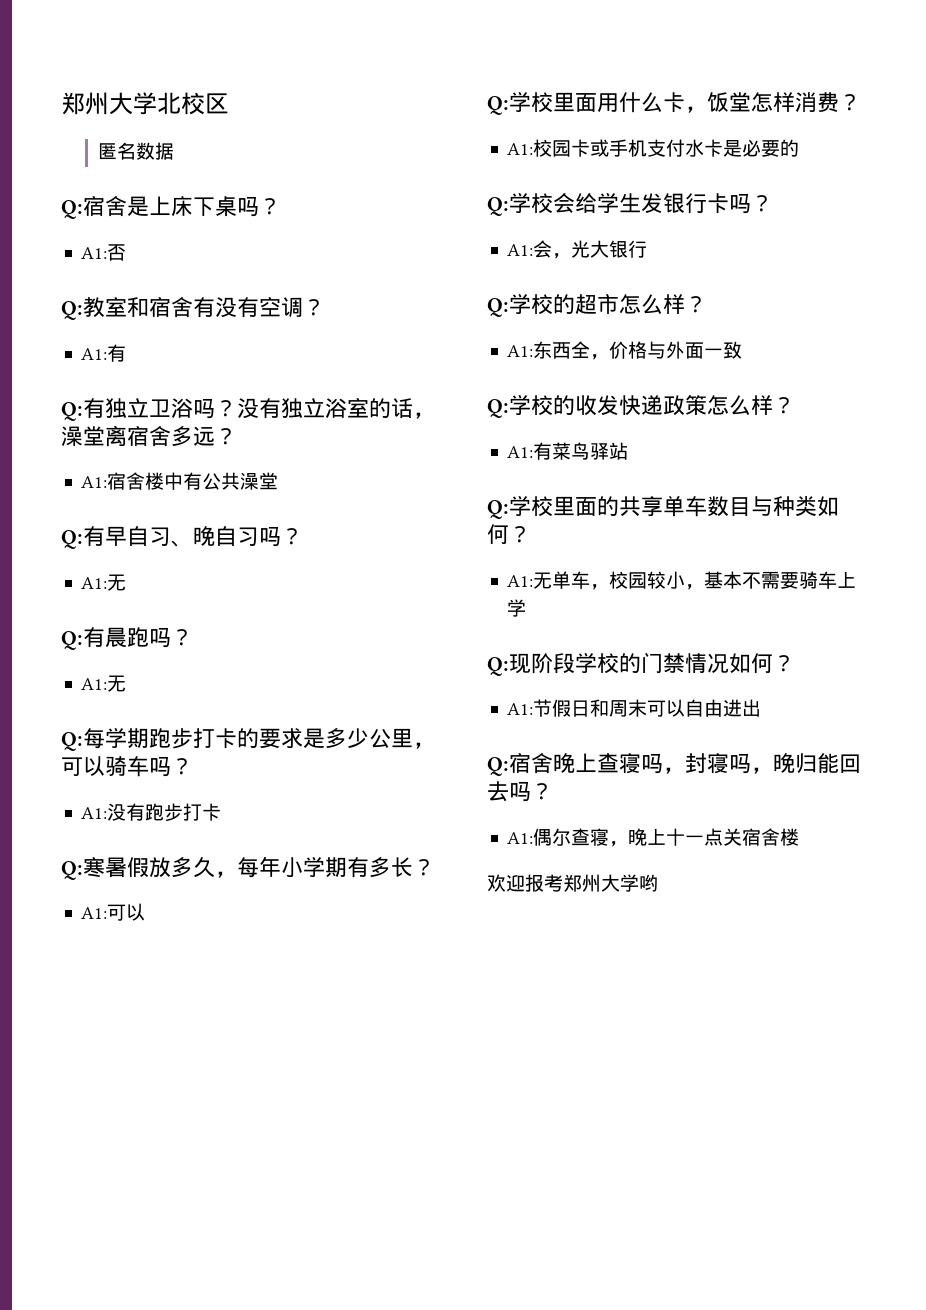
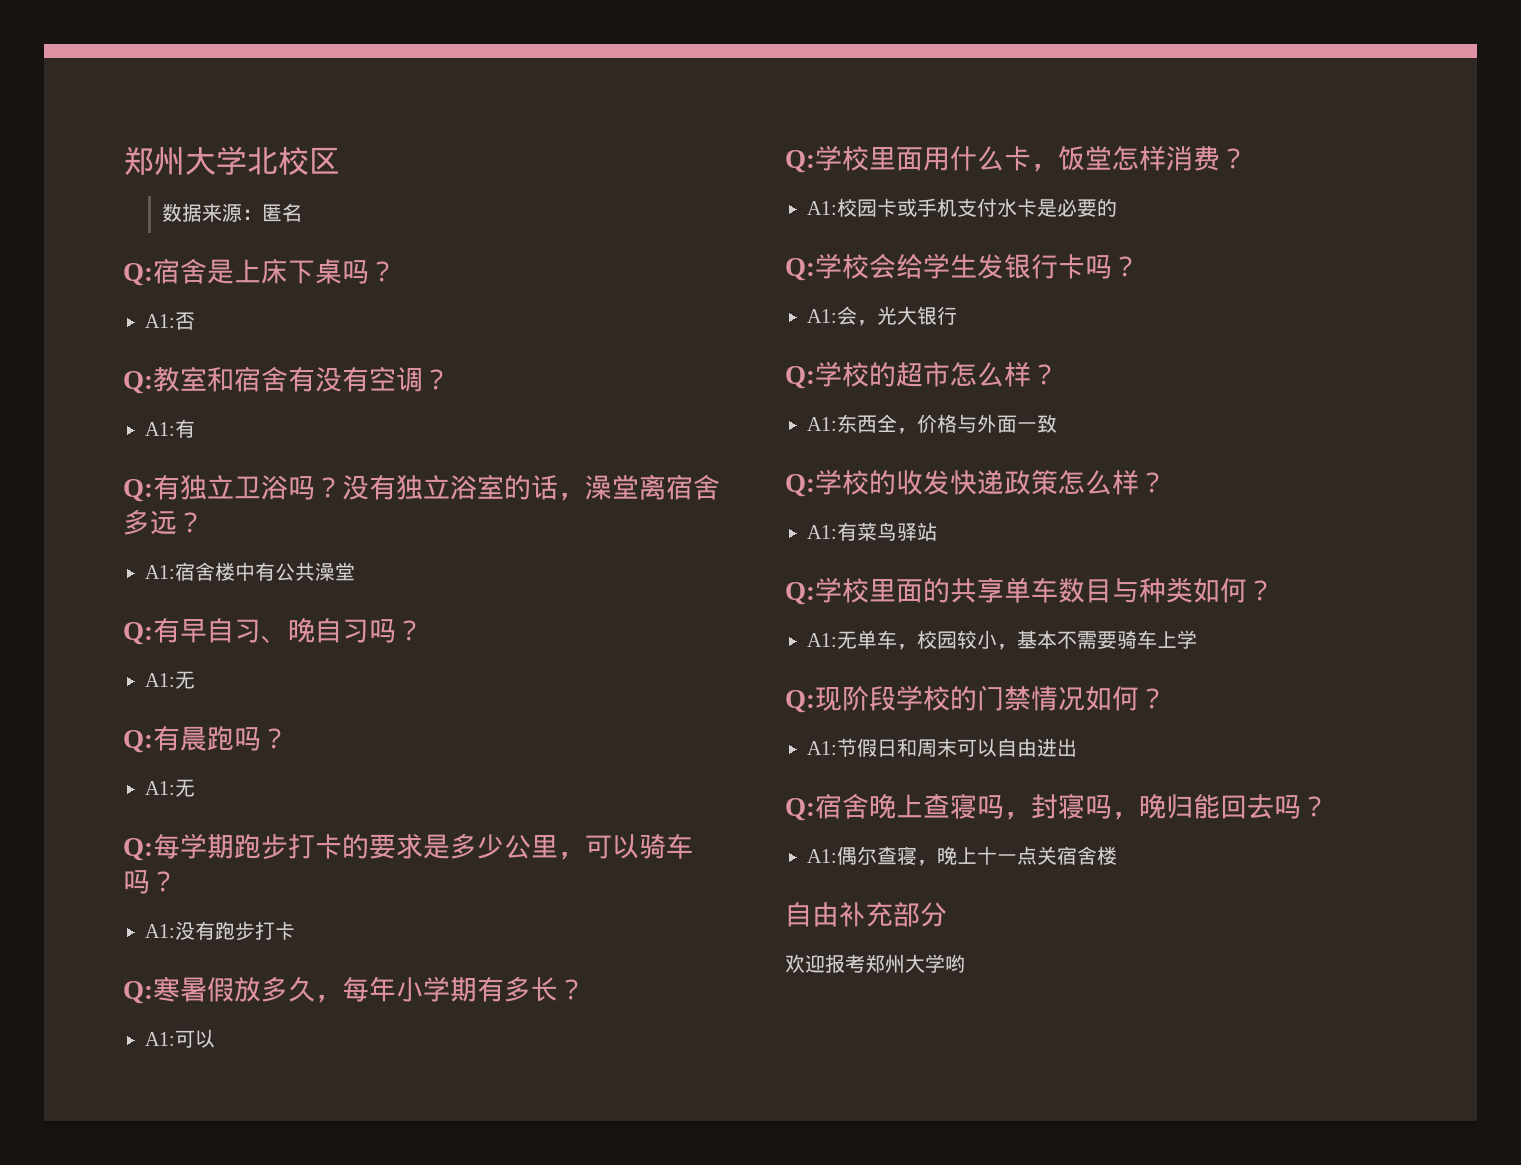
- 匿名数据
+ 数据来源：匿名
+ 自由补充部分

